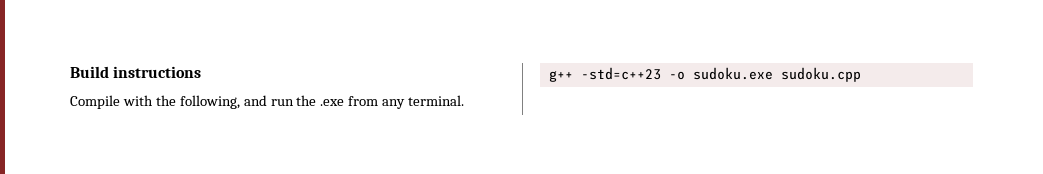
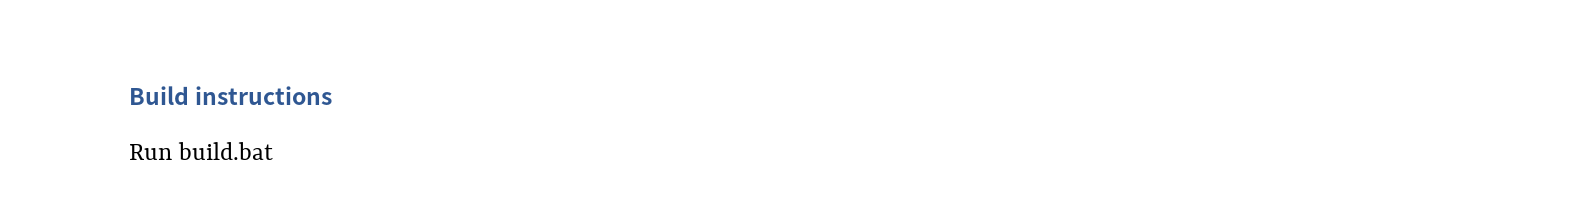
- Compile with the following, and run the .exe from any terminal.
- g++ -std=c++23 -o sudoku.exe sudoku.cpp
+ Run build.bat

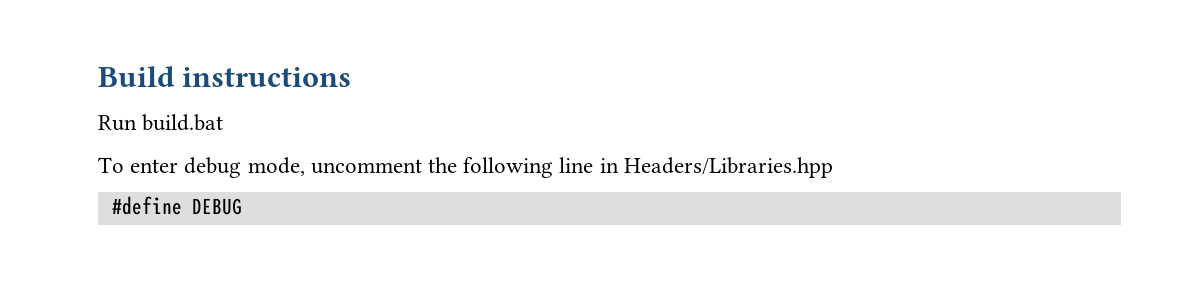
+ To enter debug mode, uncomment the following line in Headers/Libraries.hpp
+ #define DEBUG

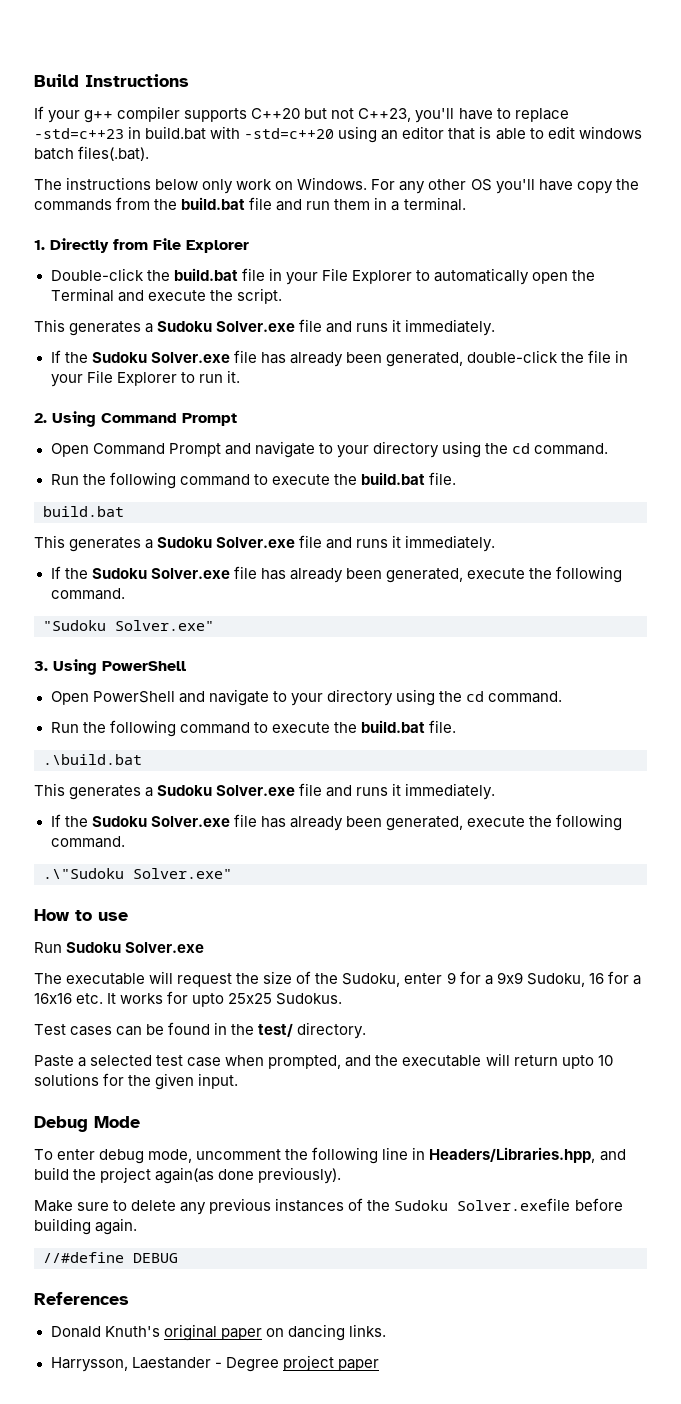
- Build instructions
- Run build.bat
+ Build Instructions
+ If your g++ compiler supports C++20 but not C++23, you'll have to replace -std=c++23 in build.bat with -std=c++20 using an editor that is able to edit windows batch files(.bat).
+ The instructions below only work on Windows. For any other OS you'll have copy the commands from the build.bat file and run them in a terminal.
+ 1. Directly from File Explorer
+ Double-click the build.bat file in your File Explorer to automatically open the Terminal and execute the script.
+ This generates a Sudoku Solver.exe file and runs it immediately.
+ If the Sudoku Solver.exe file has already been generated, double-click the file in your File Explorer to run it.
+ 2. Using Command Prompt
+ Open Command Prompt and navigate to your directory using the cd command.
+ Run the following command to execute the build.bat file.
+ build.bat
+ This generates a Sudoku Solver.exe file and runs it immediately.
+ If the Sudoku Solver.exe file has already been generated, execute the following command.
+ "Sudoku Solver.exe"
+ 3. Using PowerShell
+ Open PowerShell and navigate to your directory using the cd command.
+ Run the following command to execute the build.bat file.
+ .\build.bat
+ This generates a Sudoku Solver.exe file and runs it immediately.
+ If the Sudoku Solver.exe file has already been generated, execute the following command.
+ .\"Sudoku Solver.exe"
+ How to use
+ Run Sudoku Solver.exe
+ The executable will request the size of the Sudoku, enter 9 for a 9x9 Sudoku, 16 for a 16x16 etc. It works for upto 25x25 Sudokus.
+ Test cases can be found in the test/ directory.
+ Paste a selected test case when prompted, and the executable will return upto 10 solutions for the given input.
+ Debug Mode
- To enter debug mode, uncomment the following line in Headers/Libraries.hpp
- #define DEBUG
+ To enter debug mode, uncomment the following line in Headers/Libraries.hpp, and build the project again(as done previously).
+ Make sure to delete any previous instances of the Sudoku Solver.exefile before building again.
+ //#define DEBUG
+ References
+ Donald Knuth's original paper on dancing links.
+ Harrysson, Laestander - Degree project paper

